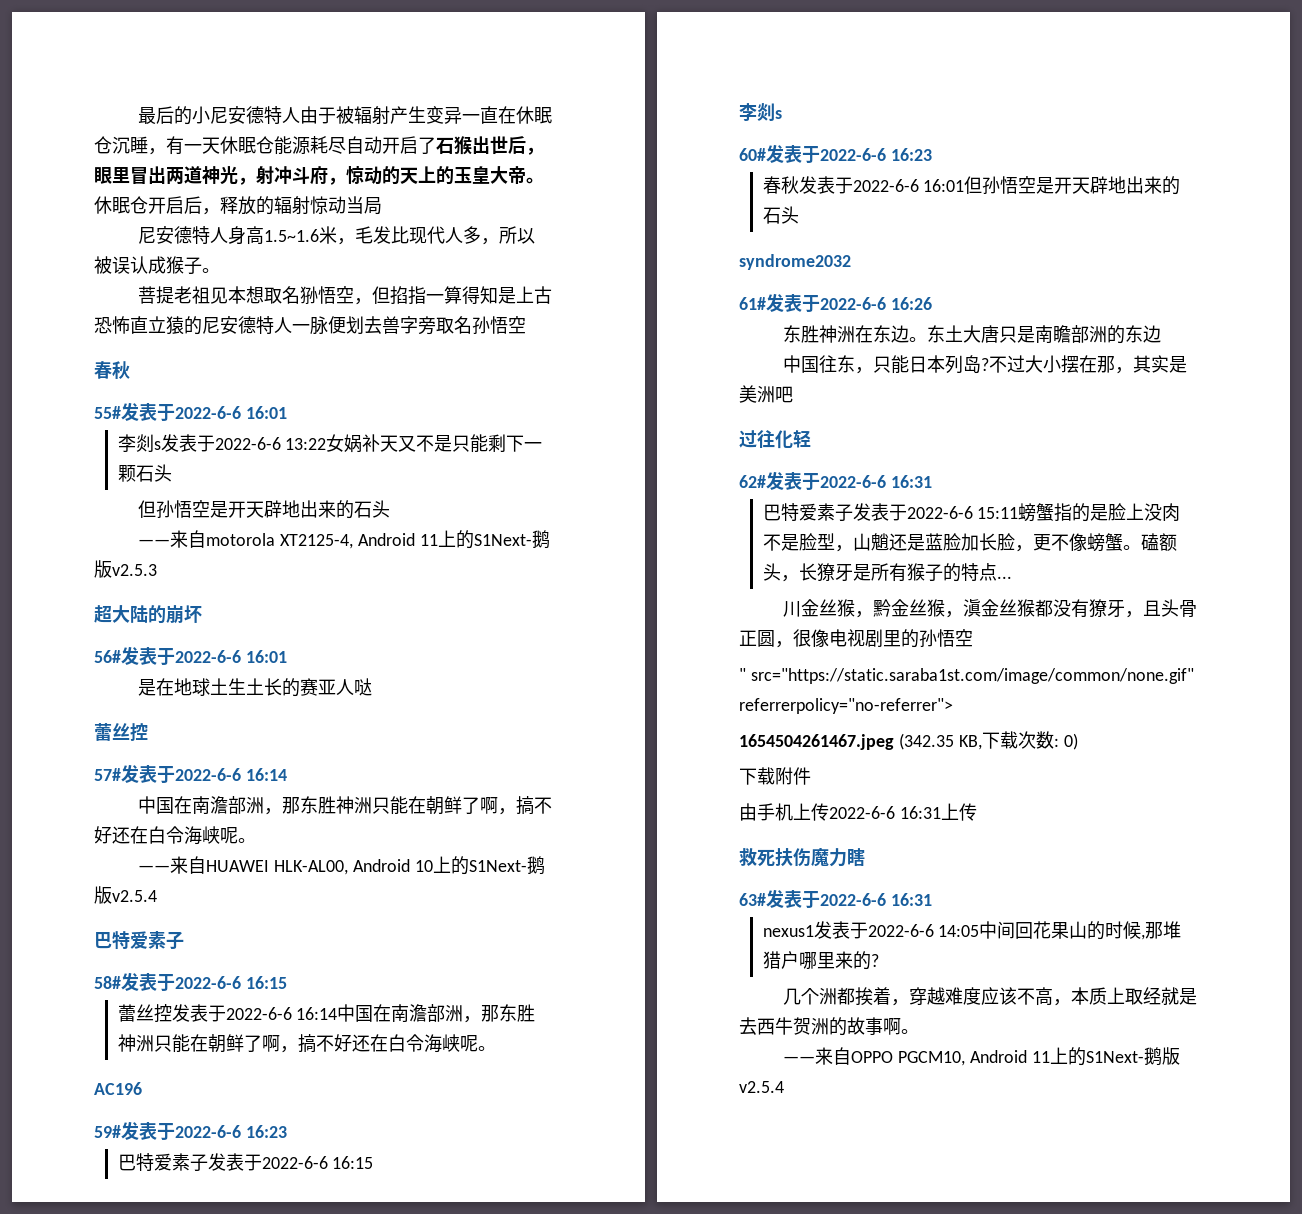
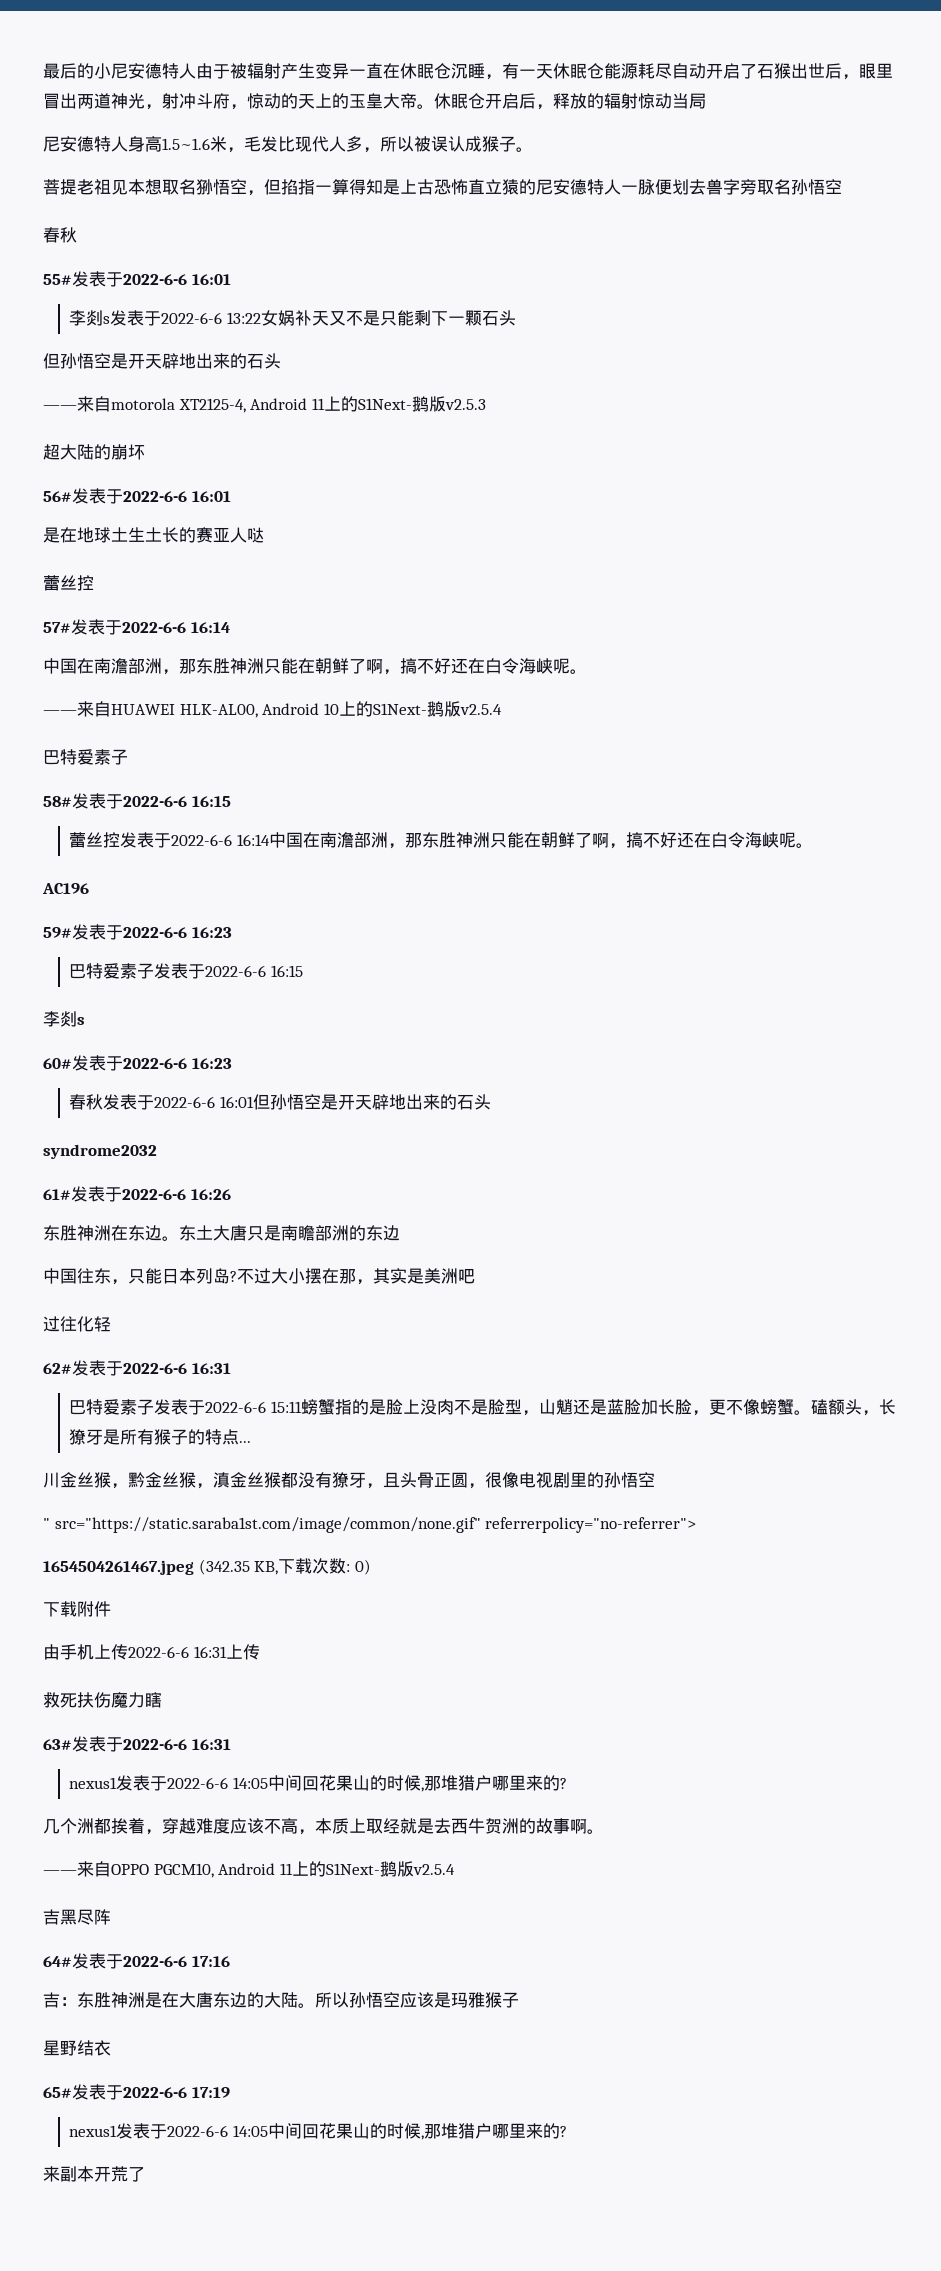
+ 吉黑尽阵
+ 64#发表于2022-6-6 17:16
+ 吉：东胜神洲是在大唐东边的大陆。所以孙悟空应该是玛雅猴子
+ 星野结衣
+ 65#发表于2022-6-6 17:19
+ nexus1发表于2022-6-6 14:05中间回花果山的时候,那堆猎户哪里来的?
+ 来副本开荒了

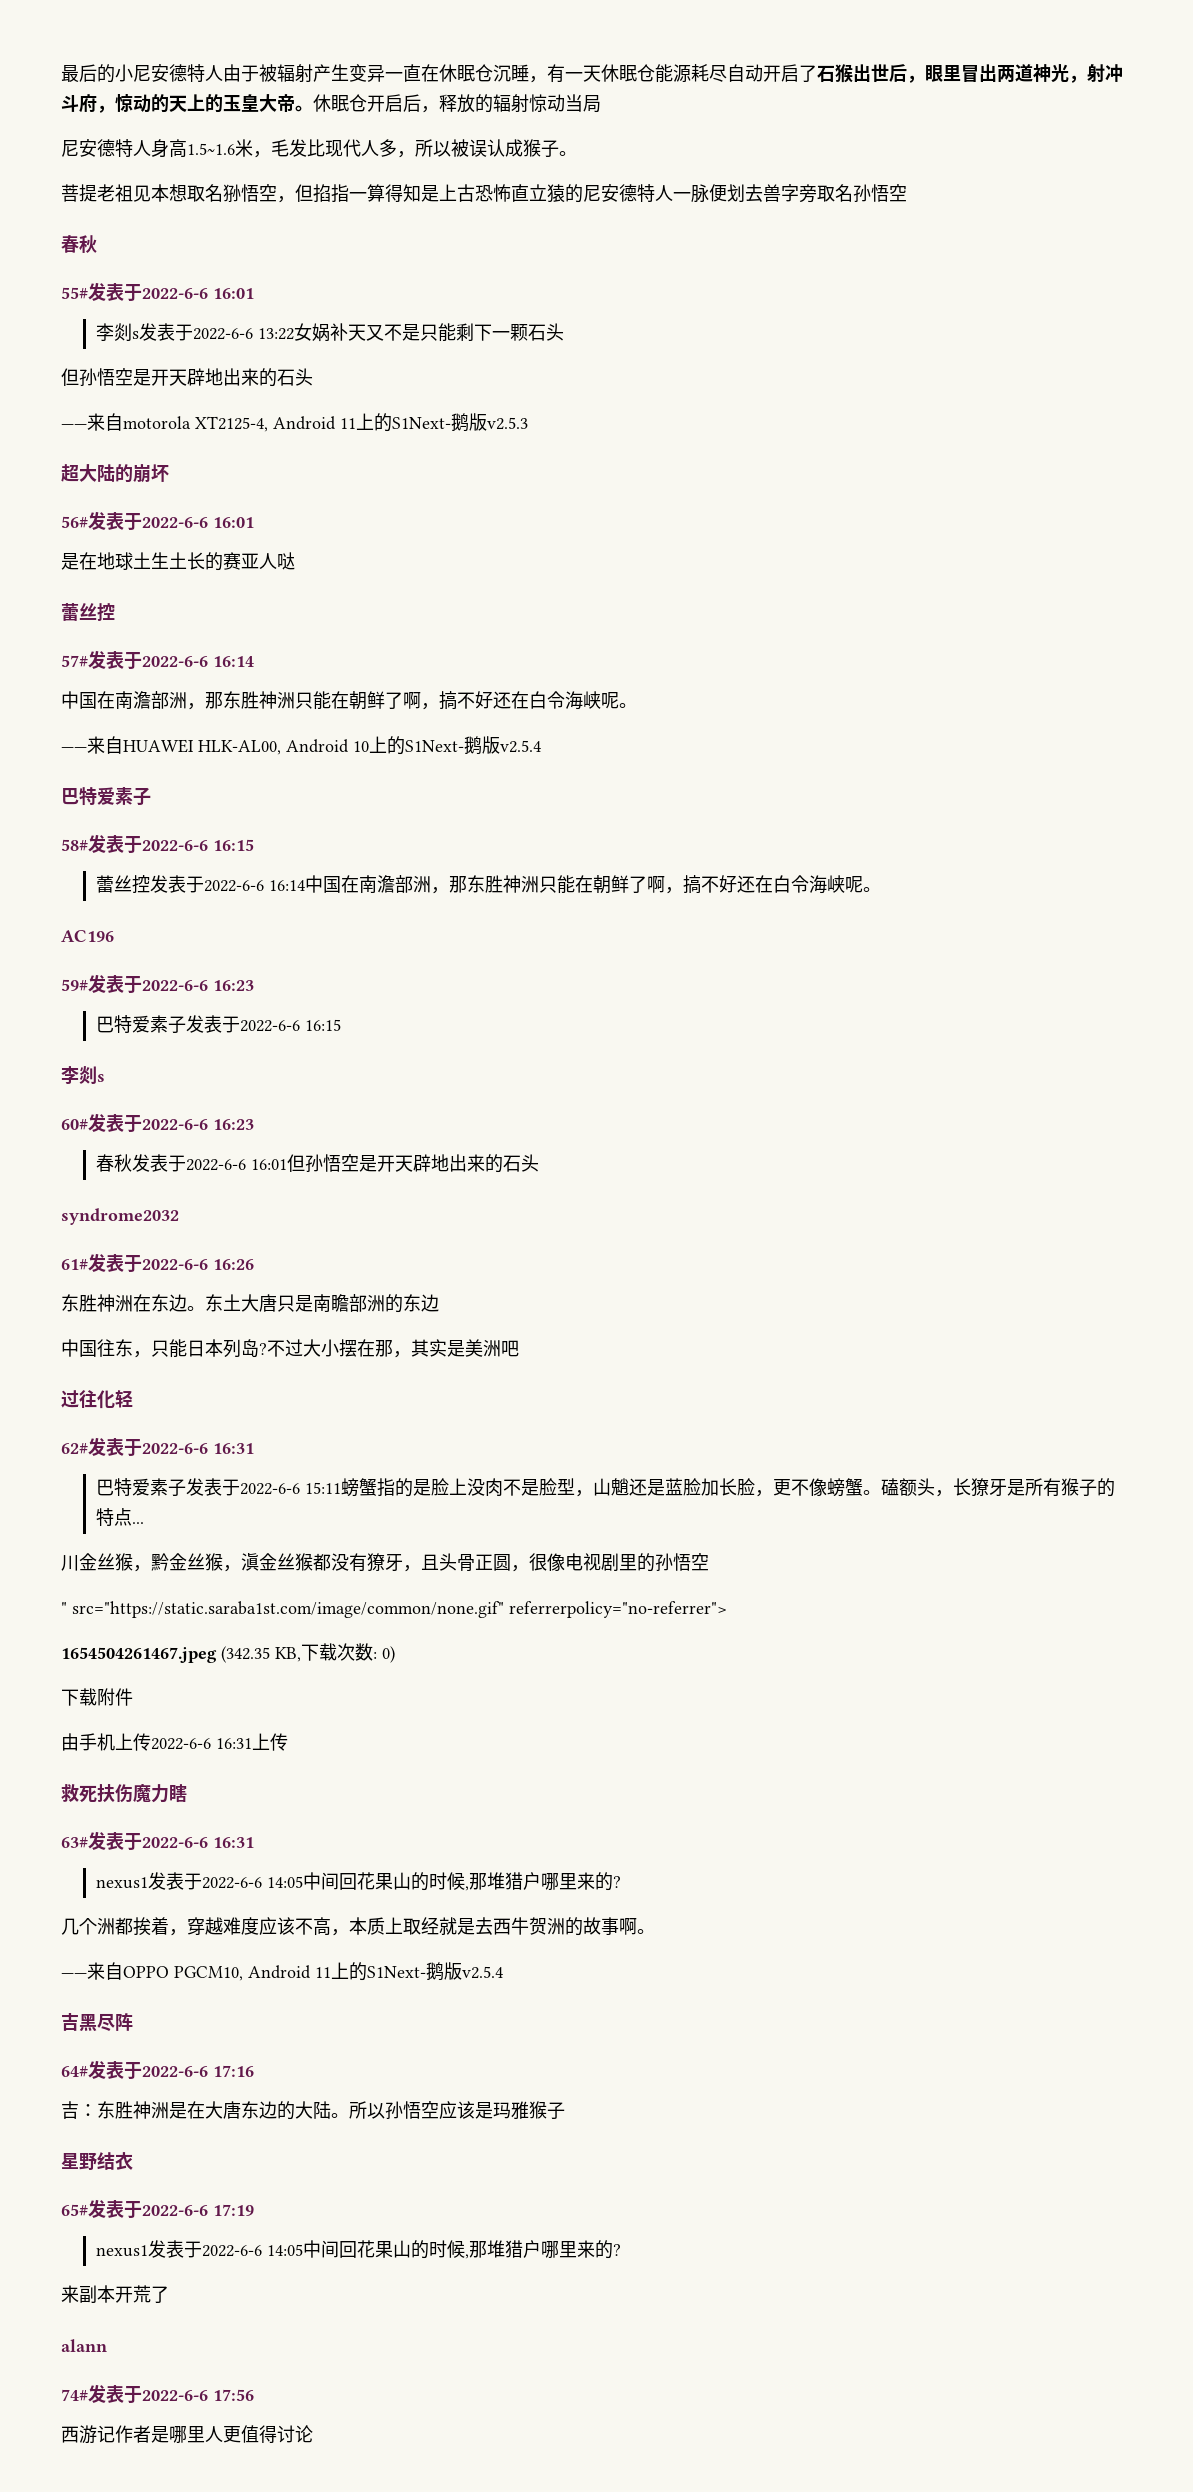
+ alann
+ 74#发表于2022-6-6 17:56
+ 西游记作者是哪里人更值得讨论

